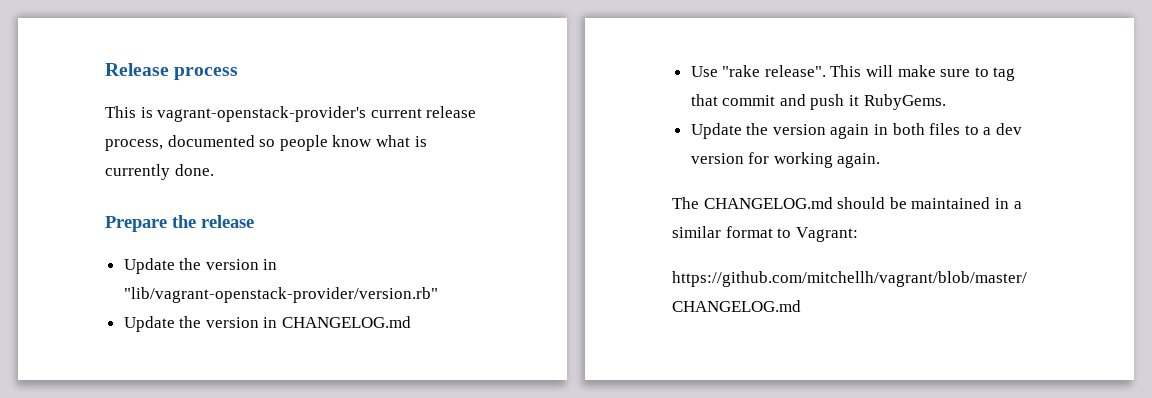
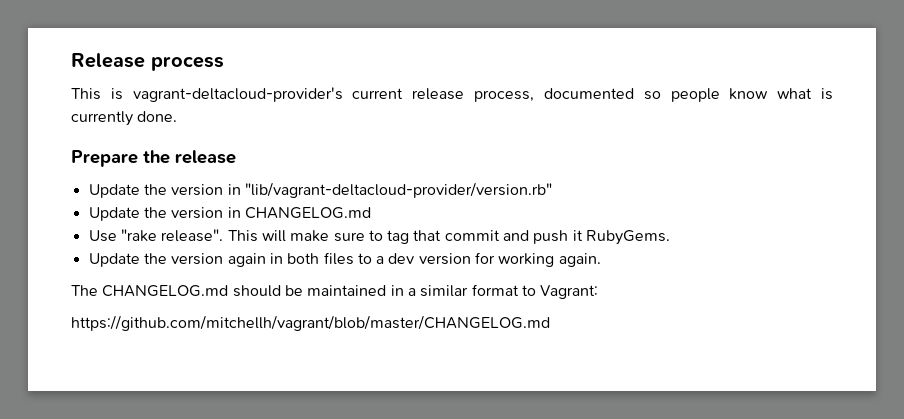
- This is vagrant-openstack-provider's current release process, documented so people know what is currently done.
+ This is vagrant-deltacloud-provider's current release process, documented so people know what is currently done.
- Update the version in "lib/vagrant-openstack-provider/version.rb"
+ Update the version in "lib/vagrant-deltacloud-provider/version.rb"

